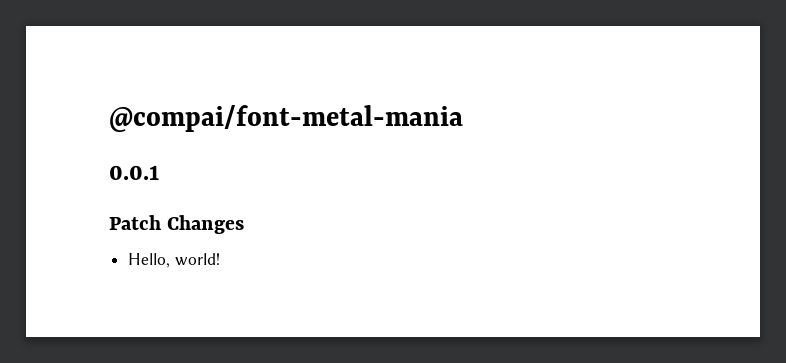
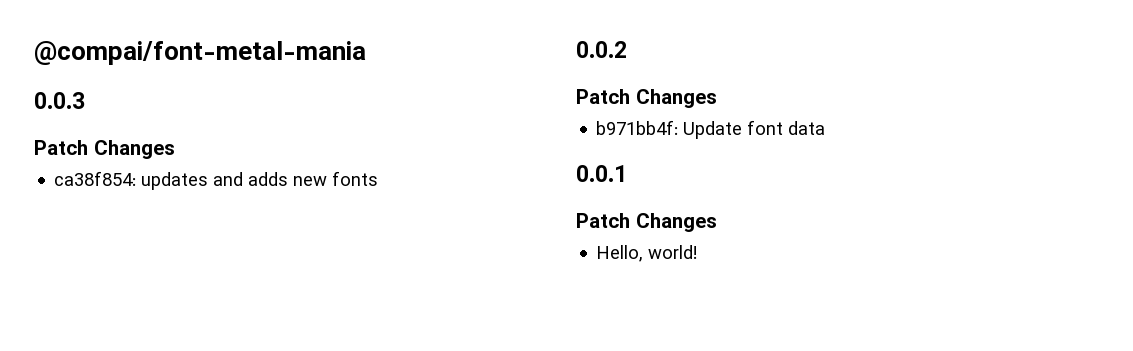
+ 0.0.3
+ Patch Changes
+ ca38f854: updates and adds new fonts
+ 0.0.2
+ Patch Changes
+ b971bb4f: Update font data

